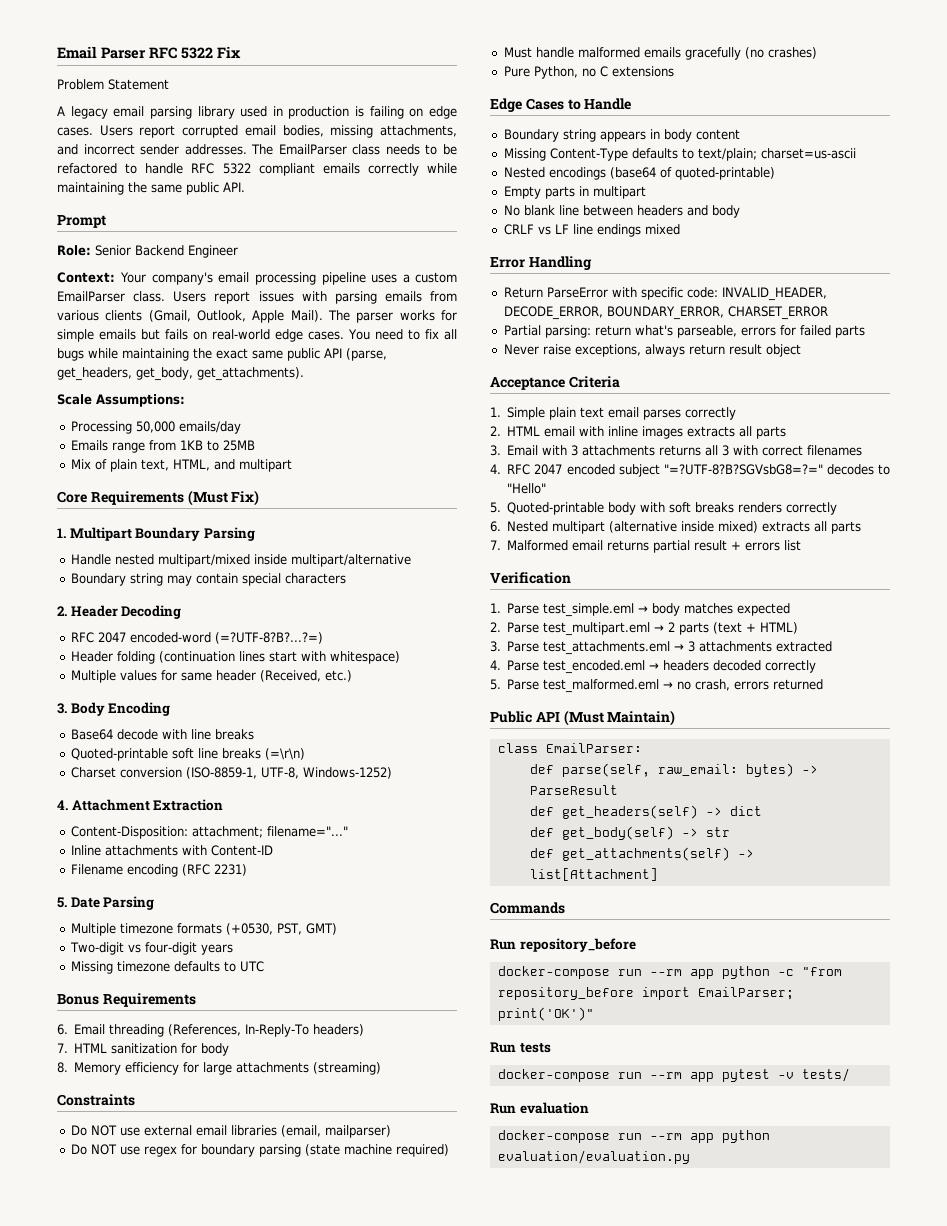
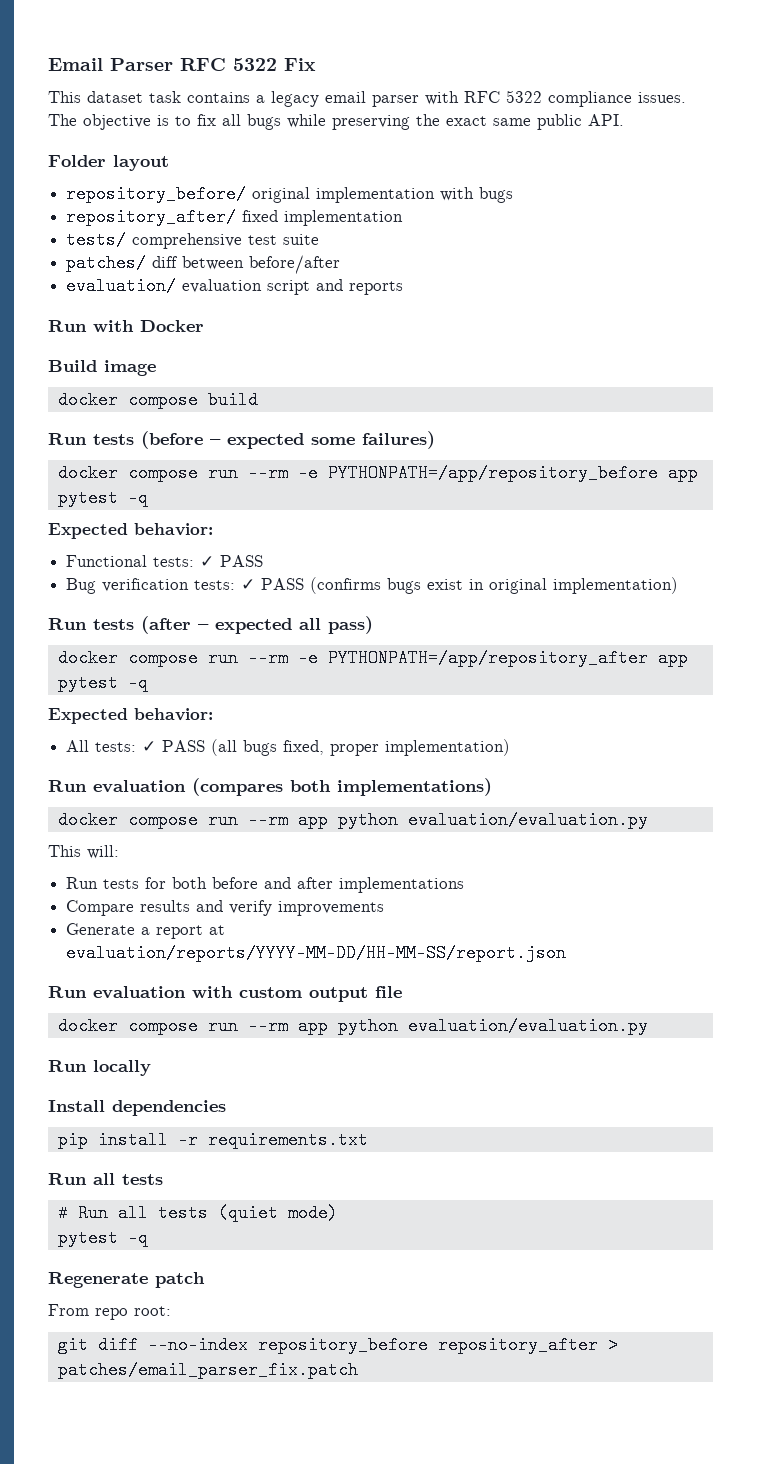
- Problem Statement
- A legacy email parsing library used in production is failing on edge cases. Users report corrupted email bodies, missing attachments, and incorrect sender addresses. The EmailParser class needs to be refactored to handle RFC 5322 compliant emails correctly while maintaining the same public API.
- Prompt
- Role: Senior Backend Engineer
- Context: Your company's email processing pipeline uses a custom EmailParser class. Users report issues with parsing emails from various clients (Gmail, Outlook, Apple Mail). The parser works for simple emails but fails on real-world edge cases. You need to fix all bugs while maintaining the exact same public API (parse, get_headers, get_body, get_attachments).
- Scale Assumptions:
- Processing 50,000 emails/day
- Emails range from 1KB to 25MB
- Mix of plain text, HTML, and multipart
- Core Requirements (Must Fix)
- 1. Multipart Boundary Parsing
- Handle nested multipart/mixed inside multipart/alternative
- Boundary string may contain special characters
- 2. Header Decoding
- RFC 2047 encoded-word (=?UTF-8?B?...?=)
- Header folding (continuation lines start with whitespace)
- Multiple values for same header (Received, etc.)
- 3. Body Encoding
- Base64 decode with line breaks
- Quoted-printable soft line breaks (=\r\n)
- Charset conversion (ISO-8859-1, UTF-8, Windows-1252)
- 4. Attachment Extraction
- Content-Disposition: attachment; filename="..."
- Inline attachments with Content-ID
- Filename encoding (RFC 2231)
- 5. Date Parsing
- Multiple timezone formats (+0530, PST, GMT)
- Two-digit vs four-digit years
- Missing timezone defaults to UTC
- Bonus Requirements
- 6. Email threading (References, In-Reply-To headers)
- 7. HTML sanitization for body
- 8. Memory efficiency for large attachments (streaming)
- Constraints
- Do NOT use external email libraries (email, mailparser)
- Do NOT use regex for boundary parsing (state machine required)
- Must handle malformed emails gracefully (no crashes)
- Pure Python, no C extensions
- Edge Cases to Handle
- Boundary string appears in body content
- Missing Content-Type defaults to text/plain; charset=us-ascii
- Nested encodings (base64 of quoted-printable)
- Empty parts in multipart
- No blank line between headers and body
- CRLF vs LF line endings mixed
- Error Handling
- Return ParseError with specific code: INVALID_HEADER, DECODE_ERROR, BOUNDARY_ERROR, CHARSET_ERROR
- Partial parsing: return what's parseable, errors for failed parts
- Never raise exceptions, always return result object
- Acceptance Criteria
- 1. Simple plain text email parses correctly
- 2. HTML email with inline images extracts all parts
- 3. Email with 3 attachments returns all 3 with correct filenames
- 4. RFC 2047 encoded subject "=?UTF-8?B?SGVsbG8=?=" decodes to "Hello"
- 5. Quoted-printable body with soft breaks renders correctly
- 6. Nested multipart (alternative inside mixed) extracts all parts
- 7. Malformed email returns partial result + errors list
- Verification
- 1. Parse test_simple.eml → body matches expected
- 2. Parse test_multipart.eml → 2 parts (text + HTML)
- 3. Parse test_attachments.eml → 3 attachments extracted
- 4. Parse test_encoded.eml → headers decoded correctly
- 5. Parse test_malformed.eml → no crash, errors returned
- Public API (Must Maintain)
- class EmailParser:
- def parse(self, raw_email: bytes) -> ParseResult
- def get_headers(self) -> dict
- def get_body(self) -> str
- def get_attachments(self) -> list[Attachment]
- Commands
- Run repository_before
- docker-compose run --rm app python -c "from repository_before import EmailParser; print('OK')"
- Run tests
- docker-compose run --rm app pytest -v tests/
- Run evaluation
- docker-compose run --rm app python evaluation/evaluation.py
+ This dataset task contains a legacy email parser with RFC 5322 compliance issues. The objective is to fix all bugs while preserving the exact same public API.
+ Folder layout
+ repository_before/ original implementation with bugs
+ repository_after/ fixed implementation
+ tests/ comprehensive test suite
+ patches/ diff between before/after
+ evaluation/ evaluation script and reports
+ Run with Docker
+ Build image
+ docker compose build
+ Run tests (before – expected some failures)
+ docker compose run --rm -e PYTHONPATH=/app/repository_before app pytest -q
+ Expected behavior:
+ Functional tests: ✓ PASS
+ Bug verification tests: ✓ PASS (confirms bugs exist in original implementation)
+ Run tests (after – expected all pass)
+ docker compose run --rm -e PYTHONPATH=/app/repository_after app pytest -q
+ Expected behavior:
+ All tests: ✓ PASS (all bugs fixed, proper implementation)
+ Run evaluation (compares both implementations)
+ docker compose run --rm app python evaluation/evaluation.py
+ This will:
+ Run tests for both before and after implementations
+ Compare results and verify improvements
+ Generate a report at evaluation/reports/YYYY-MM-DD/HH-MM-SS/report.json
+ Run evaluation with custom output file
+ docker compose run --rm app python evaluation/evaluation.py
+ Run locally
+ Install dependencies
+ pip install -r requirements.txt
+ Run all tests
+ # Run all tests (quiet mode)
+ pytest -q
+ Regenerate patch
+ From repo root:
+ git diff --no-index repository_before repository_after > patches/email_parser_fix.patch

